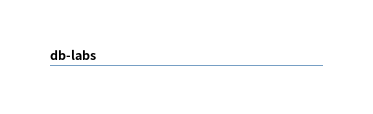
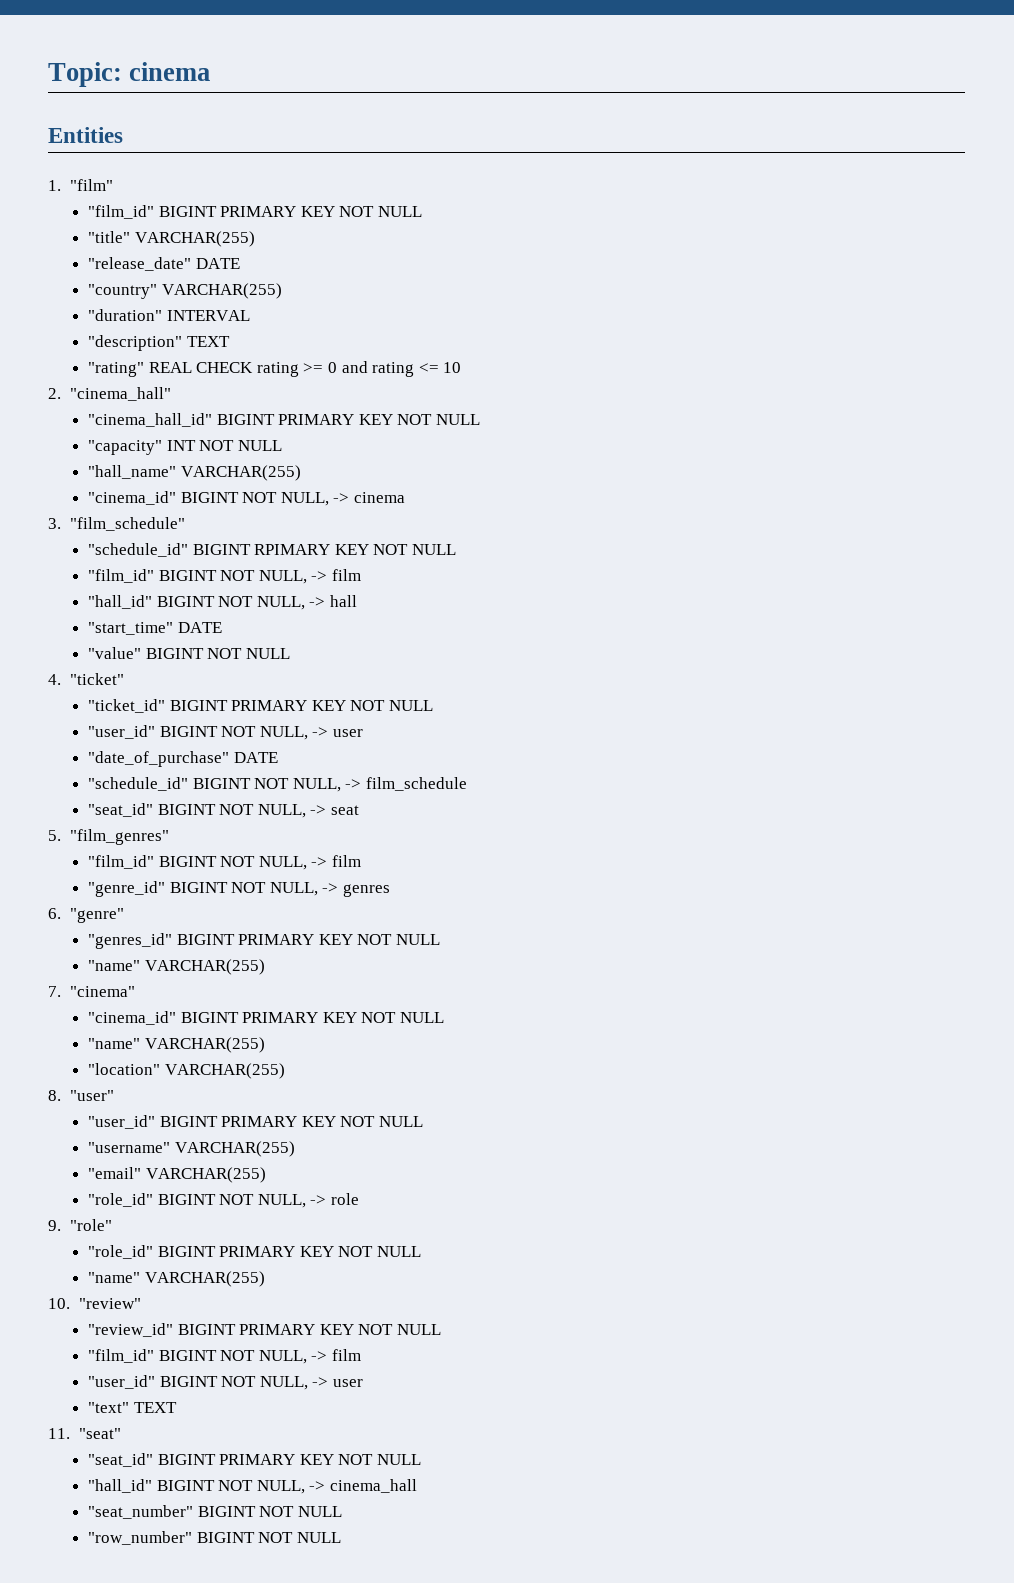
- db-labs
+ Topic: cinema
+ Entities
+ 1. "film"
+ "film_id" BIGINT PRIMARY KEY NOT NULL
+ "title" VARCHAR(255)
+ "release_date" DATE
+ "country" VARCHAR(255)
+ "duration" INTERVAL
+ "description" TEXT
+ "rating" REAL CHECK rating >= 0 and rating <= 10
+ 2. "cinema_hall"
+ "cinema_hall_id" BIGINT PRIMARY KEY NOT NULL
+ "capacity" INT NOT NULL
+ "hall_name" VARCHAR(255)
+ "cinema_id" BIGINT NOT NULL, -> cinema
+ 3. "film_schedule"
+ "schedule_id" BIGINT RPIMARY KEY NOT NULL
+ "film_id" BIGINT NOT NULL, -> film
+ "hall_id" BIGINT NOT NULL, -> hall
+ "start_time" DATE
+ "value" BIGINT NOT NULL
+ 4. "ticket"
+ "ticket_id" BIGINT PRIMARY KEY NOT NULL
+ "user_id" BIGINT NOT NULL, -> user
+ "date_of_purchase" DATE
+ "schedule_id" BIGINT NOT NULL, -> film_schedule
+ "seat_id" BIGINT NOT NULL, -> seat
+ 5. "film_genres"
+ "film_id" BIGINT NOT NULL, -> film
+ "genre_id" BIGINT NOT NULL, -> genres
+ 6. "genre"
+ "genres_id" BIGINT PRIMARY KEY NOT NULL
+ "name" VARCHAR(255)
+ 7. "cinema"
+ "cinema_id" BIGINT PRIMARY KEY NOT NULL
+ "name" VARCHAR(255)
+ "location" VARCHAR(255)
+ 8. "user"
+ "user_id" BIGINT PRIMARY KEY NOT NULL
+ "username" VARCHAR(255)
+ "email" VARCHAR(255)
+ "role_id" BIGINT NOT NULL, -> role
+ 9. "role"
+ "role_id" BIGINT PRIMARY KEY NOT NULL
+ "name" VARCHAR(255)
+ 10. "review"
+ "review_id" BIGINT PRIMARY KEY NOT NULL
+ "film_id" BIGINT NOT NULL, -> film
+ "user_id" BIGINT NOT NULL, -> user
+ "text" TEXT
+ 11. "seat"
+ "seat_id" BIGINT PRIMARY KEY NOT NULL
+ "hall_id" BIGINT NOT NULL, -> cinema_hall
+ "seat_number" BIGINT NOT NULL
+ "row_number" BIGINT NOT NULL

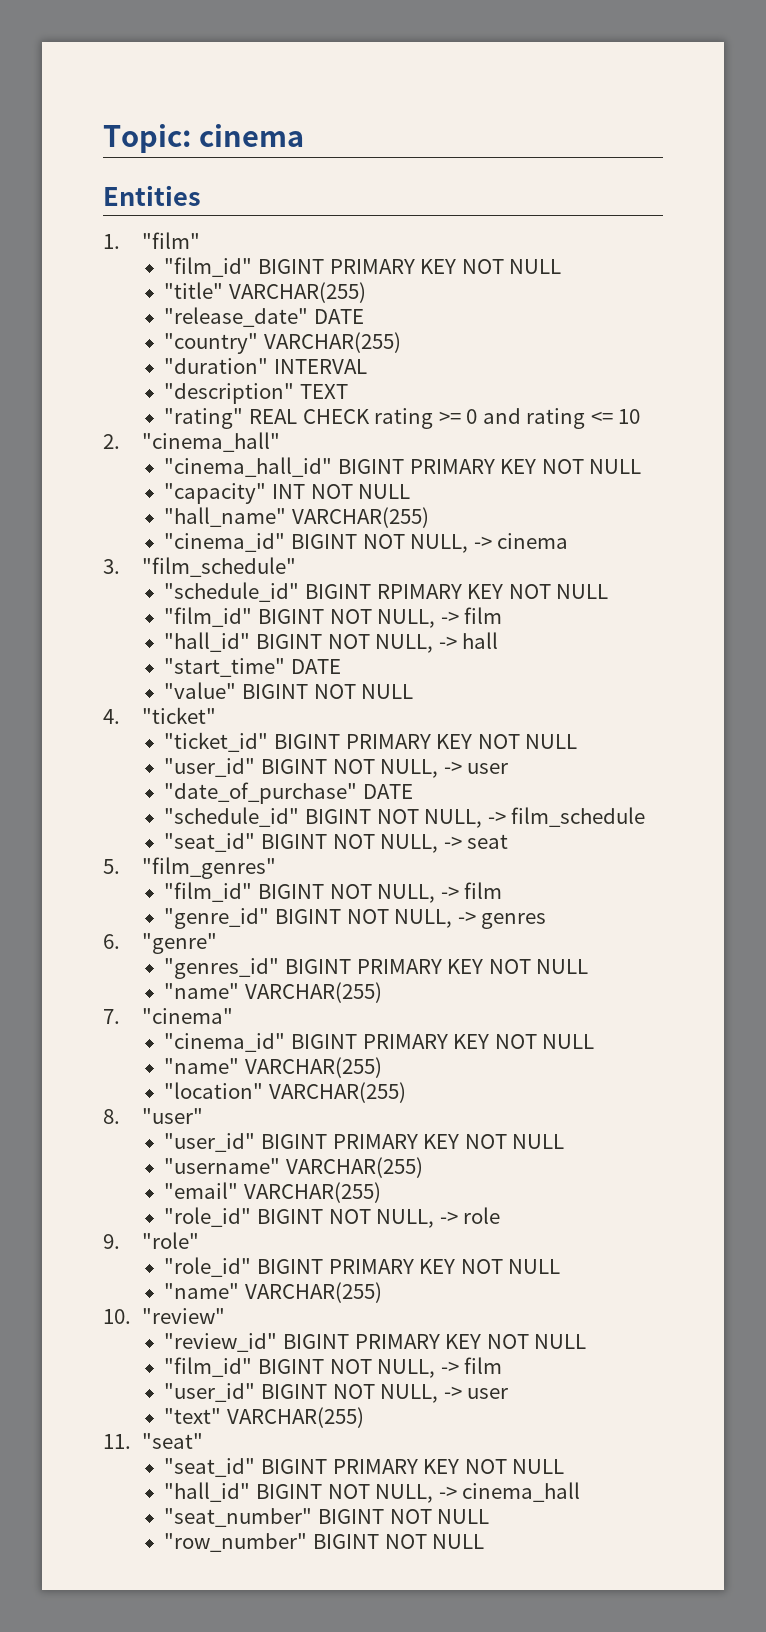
- "text" TEXT
+ "text" VARCHAR(255)

